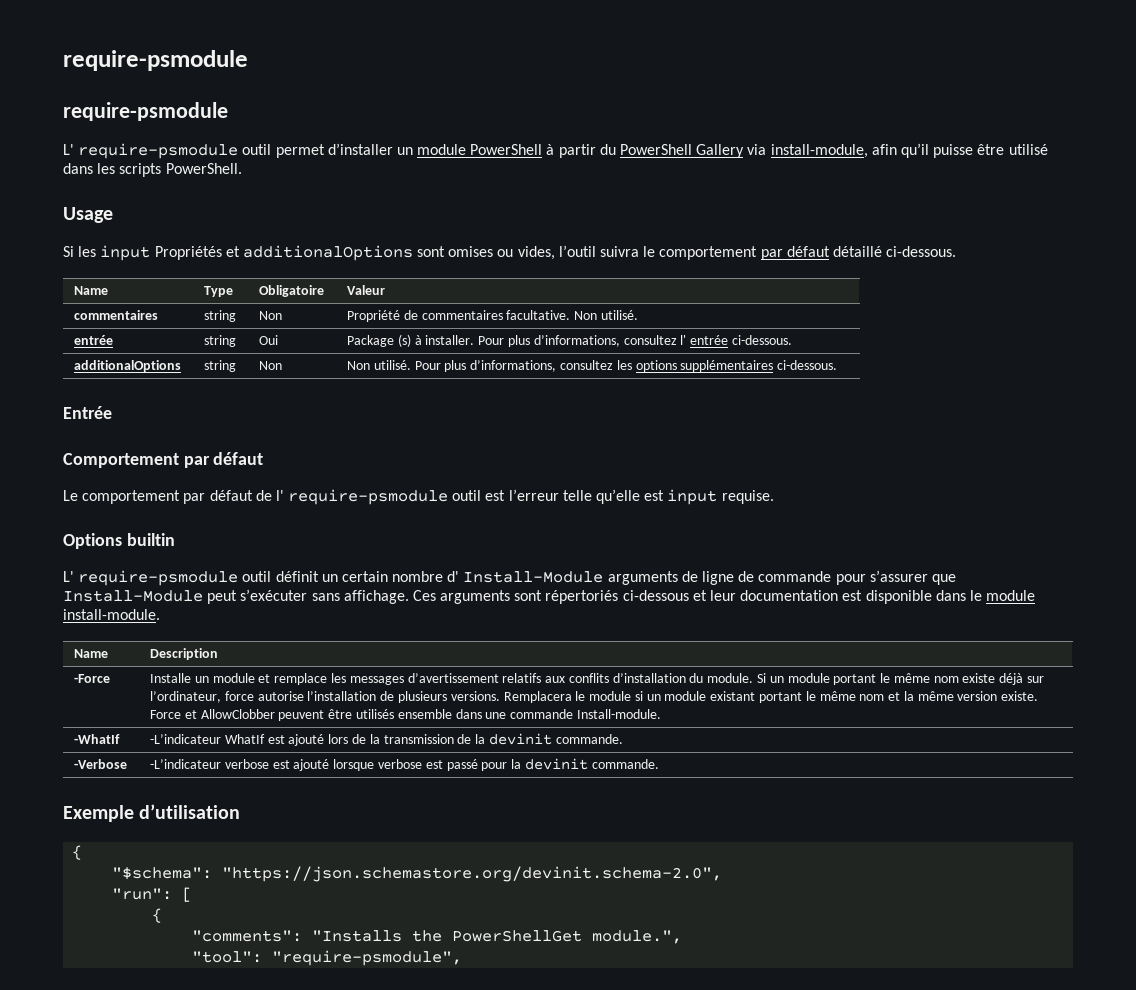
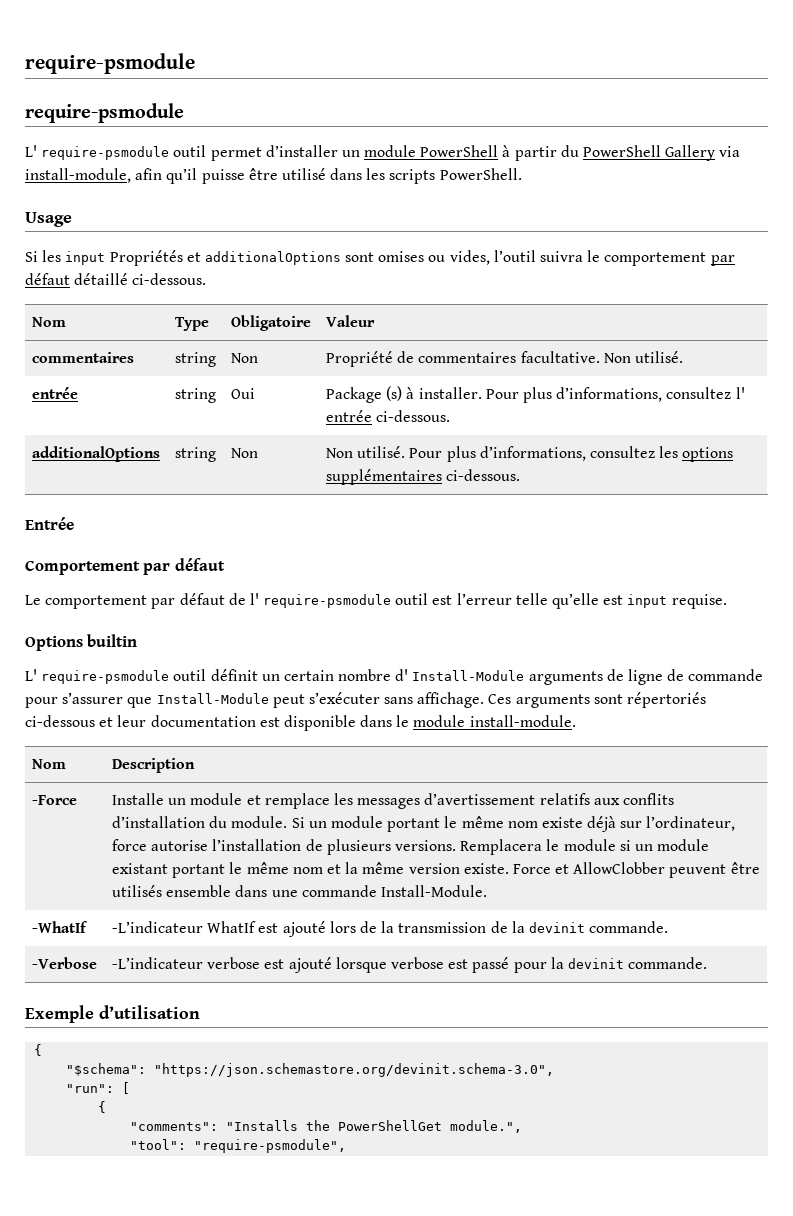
- Name | Type | Obligatoire | Valeur
+ Nom | Type | Obligatoire | Valeur
- Name | Description
+ Nom | Description
- Force et AllowClobber peuvent être utilisés ensemble dans une commande Install-module.
+ Force et AllowClobber peuvent être utilisés ensemble dans une commande Install-Module.
- "$schema": "https://json.schemastore.org/devinit.schema-2.0",
+ "$schema": "https://json.schemastore.org/devinit.schema-3.0",

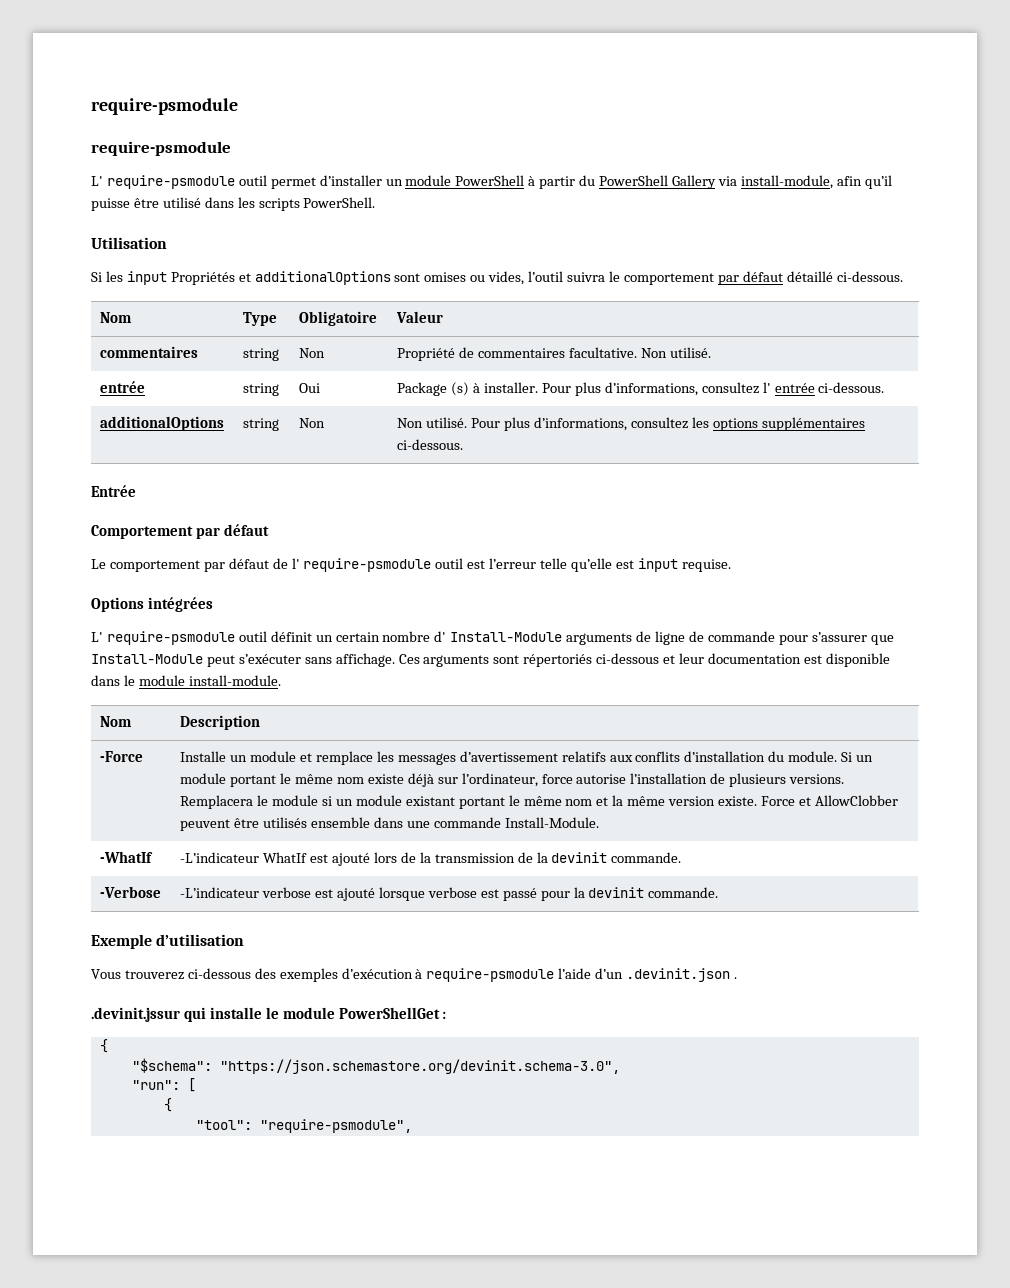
- Usage
+ Utilisation
- Options builtin
+ Options intégrées
+ Vous trouverez ci-dessous des exemples d’exécution à require-psmodule l’aide d’un .devinit.json .
+ .devinit.jssur qui installe le module PowerShellGet :
- "comments": "Installs the PowerShellGet module.",

